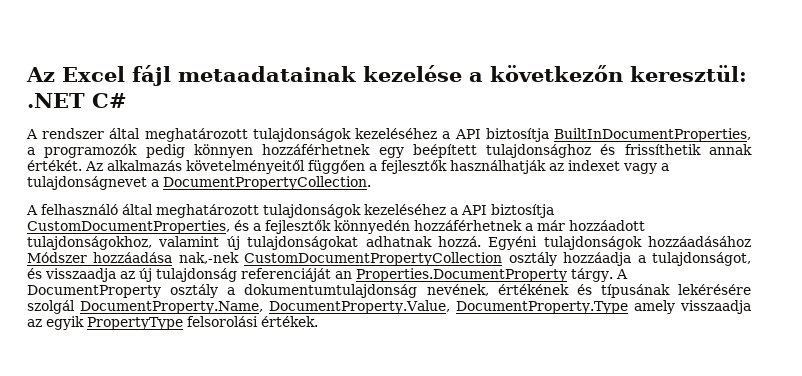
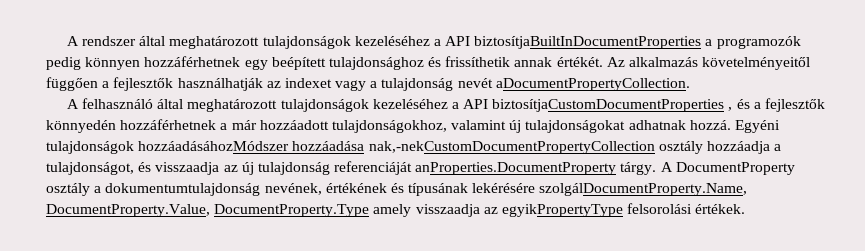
- Az Excel fájl metaadatainak kezelése a következőn keresztül: .NET C#
- A rendszer által meghatározott tulajdonságok kezeléséhez a API biztosítja BuiltInDocumentProperties, a programozók pedig könnyen hozzáférhetnek egy beépített tulajdonsághoz és frissíthetik annak értékét.
+ A rendszer által meghatározott tulajdonságok kezeléséhez a API biztosítjaBuiltInDocumentProperties a programozók pedig könnyen hozzáférhetnek egy beépített tulajdonsághoz és frissíthetik annak értékét.
- Az alkalmazás követelményeitől függően a fejlesztők használhatják az indexet vagy a tulajdonságnevet a DocumentPropertyCollection.
+ Az alkalmazás követelményeitől függően a fejlesztők használhatják az indexet vagy a tulajdonság nevét aDocumentPropertyCollection.
- A felhasználó által meghatározott tulajdonságok kezeléséhez a API biztosítja CustomDocumentProperties, és a fejlesztők könnyedén hozzáférhetnek a már hozzáadott tulajdonságokhoz, valamint új tulajdonságokat adhatnak hozzá.
+ A felhasználó által meghatározott tulajdonságok kezeléséhez a API biztosítjaCustomDocumentProperties , és a fejlesztők könnyedén hozzáférhetnek a már hozzáadott tulajdonságokhoz, valamint új tulajdonságokat adhatnak hozzá.
- Egyéni tulajdonságok hozzáadásához Módszer hozzáadása nak,-nek CustomDocumentPropertyCollection osztály hozzáadja a tulajdonságot, és visszaadja az új tulajdonság referenciáját an Properties.DocumentProperty tárgy.
+ Egyéni tulajdonságok hozzáadásáhozMódszer hozzáadása nak,-nekCustomDocumentPropertyCollection osztály hozzáadja a tulajdonságot, és visszaadja az új tulajdonság referenciáját anProperties.DocumentProperty tárgy.
- A DocumentProperty osztály a dokumentumtulajdonság nevének, értékének és típusának lekérésére szolgál DocumentProperty.Name, DocumentProperty.Value, DocumentProperty.Type amely visszaadja az egyik PropertyType felsorolási értékek.
+ A DocumentProperty osztály a dokumentumtulajdonság nevének, értékének és típusának lekérésére szolgálDocumentProperty.Name, DocumentProperty.Value, DocumentProperty.Type amely visszaadja az egyikPropertyType felsorolási értékek.

